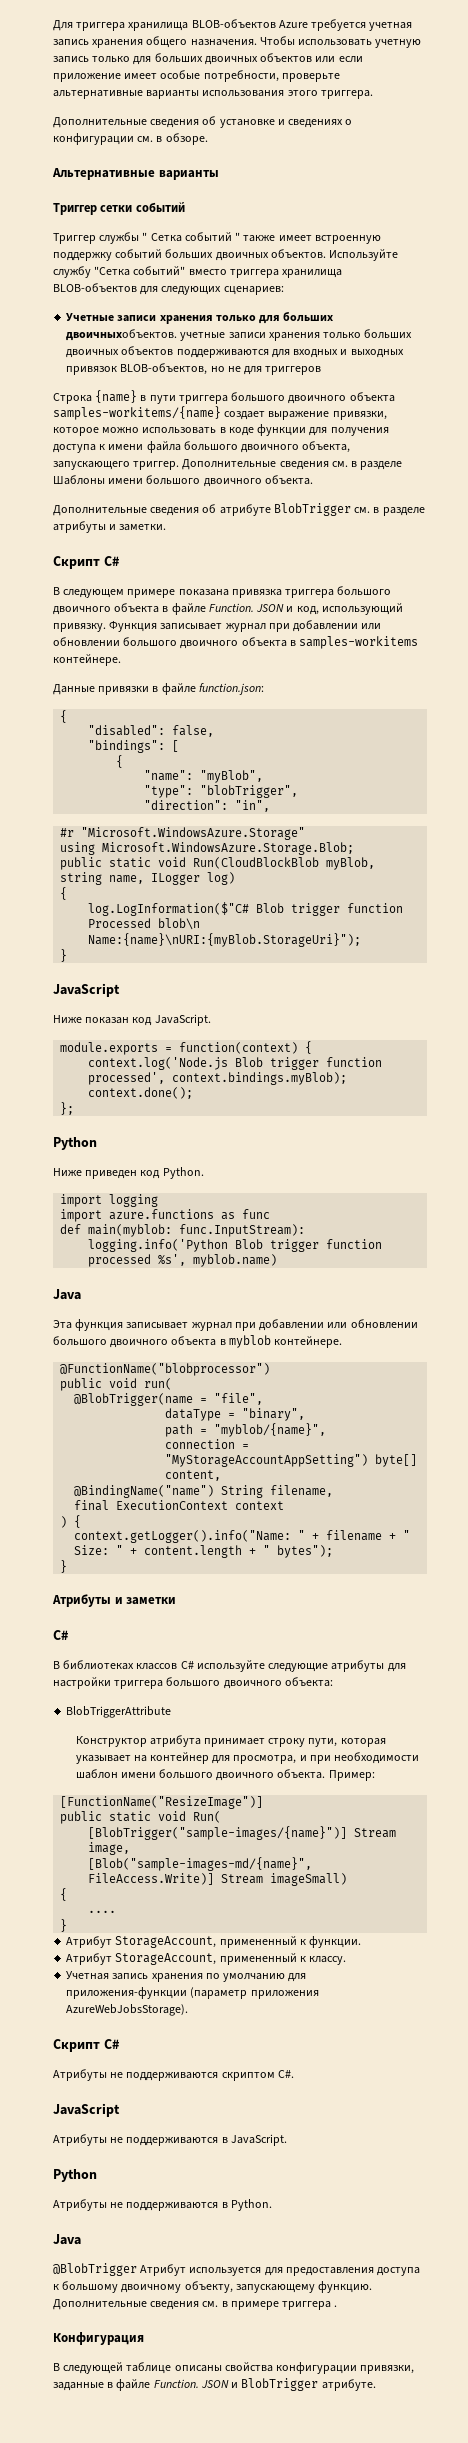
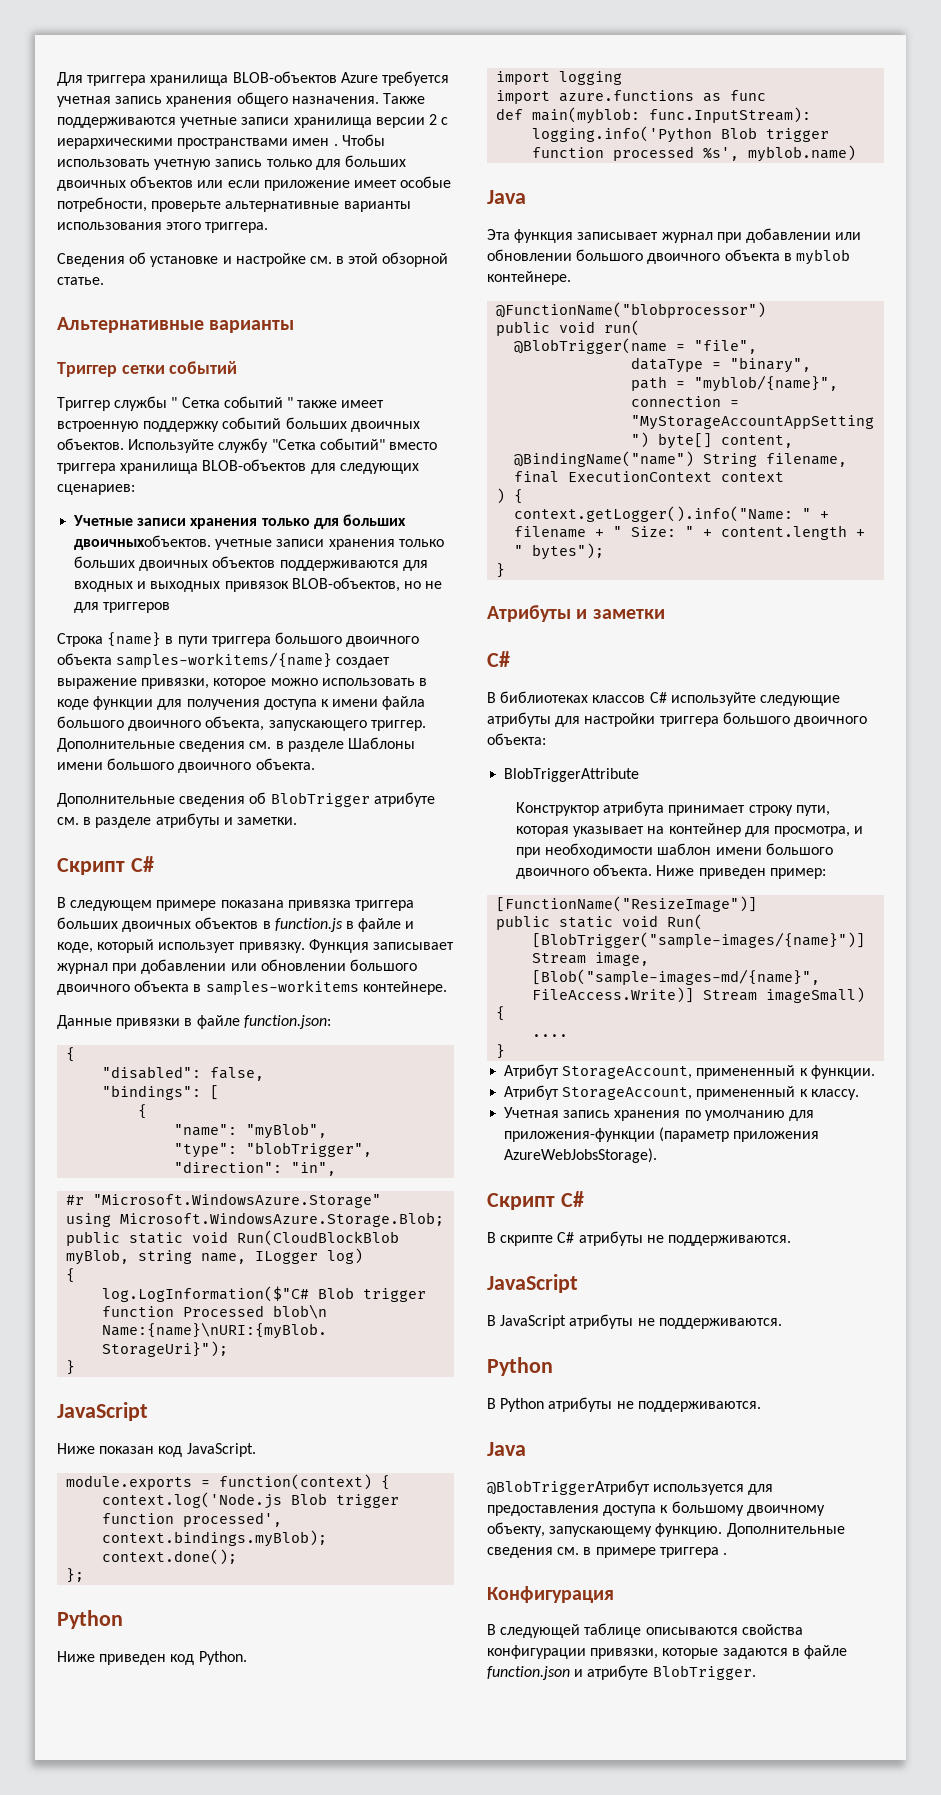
+ Также поддерживаются учетные записи хранилища версии 2 с иерархическими пространствами имен .
- Дополнительные сведения об установке и сведениях о конфигурации см. в обзоре.
+ Сведения об установке и настройке см. в этой обзорной статье.
- Дополнительные сведения об атрибуте BlobTrigger см. в разделе атрибуты и заметки.
+ Дополнительные сведения об BlobTrigger атрибуте см. в разделе атрибуты и заметки.
- В следующем примере показана привязка триггера большого двоичного объекта в файле Function. JSON и код, использующий привязку.
+ В следующем примере показана привязка триггера больших двоичных объектов в function.js в файле и коде, который использует привязку.
- Пример:
+ Ниже приведен пример:
- Атрибуты не поддерживаются скриптом C#.
+ В скрипте C# атрибуты не поддерживаются.
  JavaScript
- Атрибуты не поддерживаются в JavaScript.
+ В JavaScript атрибуты не поддерживаются.
  Python
- Атрибуты не поддерживаются в Python.
+ В Python атрибуты не поддерживаются.
  Java
- @BlobTrigger Атрибут используется для предоставления доступа к большому двоичному объекту, запускающему функцию.
+ @BlobTriggerАтрибут используется для предоставления доступа к большому двоичному объекту, запускающему функцию.
- В следующей таблице описаны свойства конфигурации привязки, заданные в файле Function. JSON и BlobTrigger атрибуте.
+ В следующей таблице описываются свойства конфигурации привязки, которые задаются в файле function.json и атрибуте BlobTrigger.

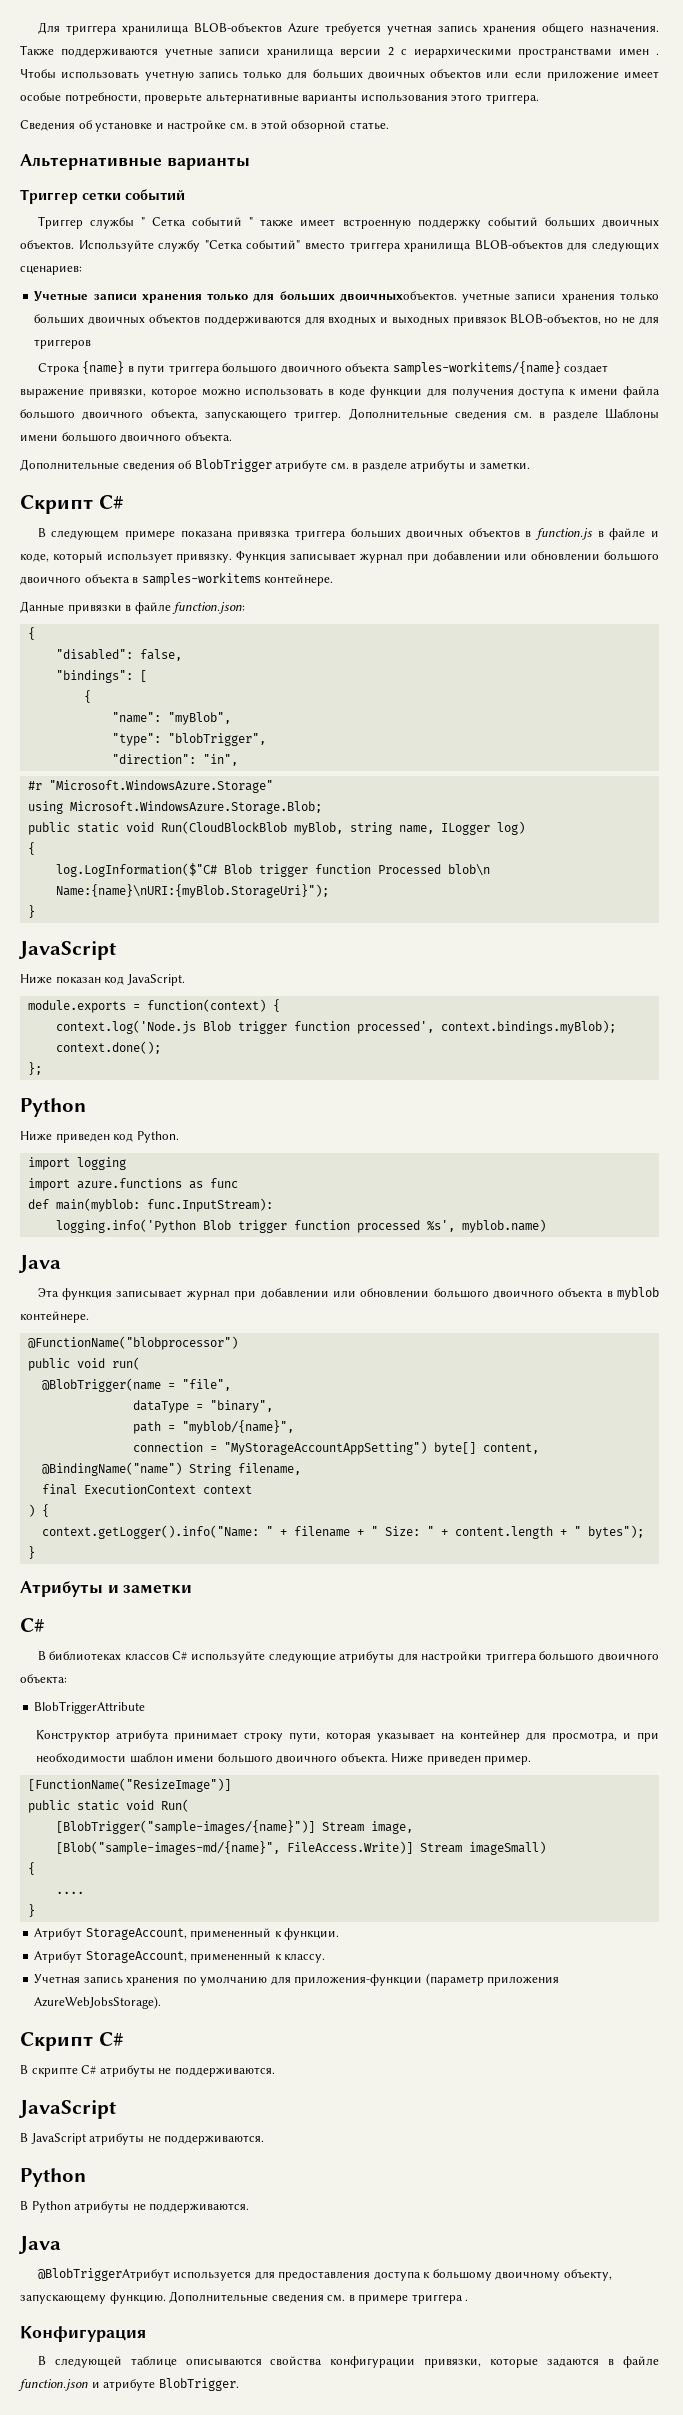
- Ниже приведен пример:
+ Ниже приведен пример.

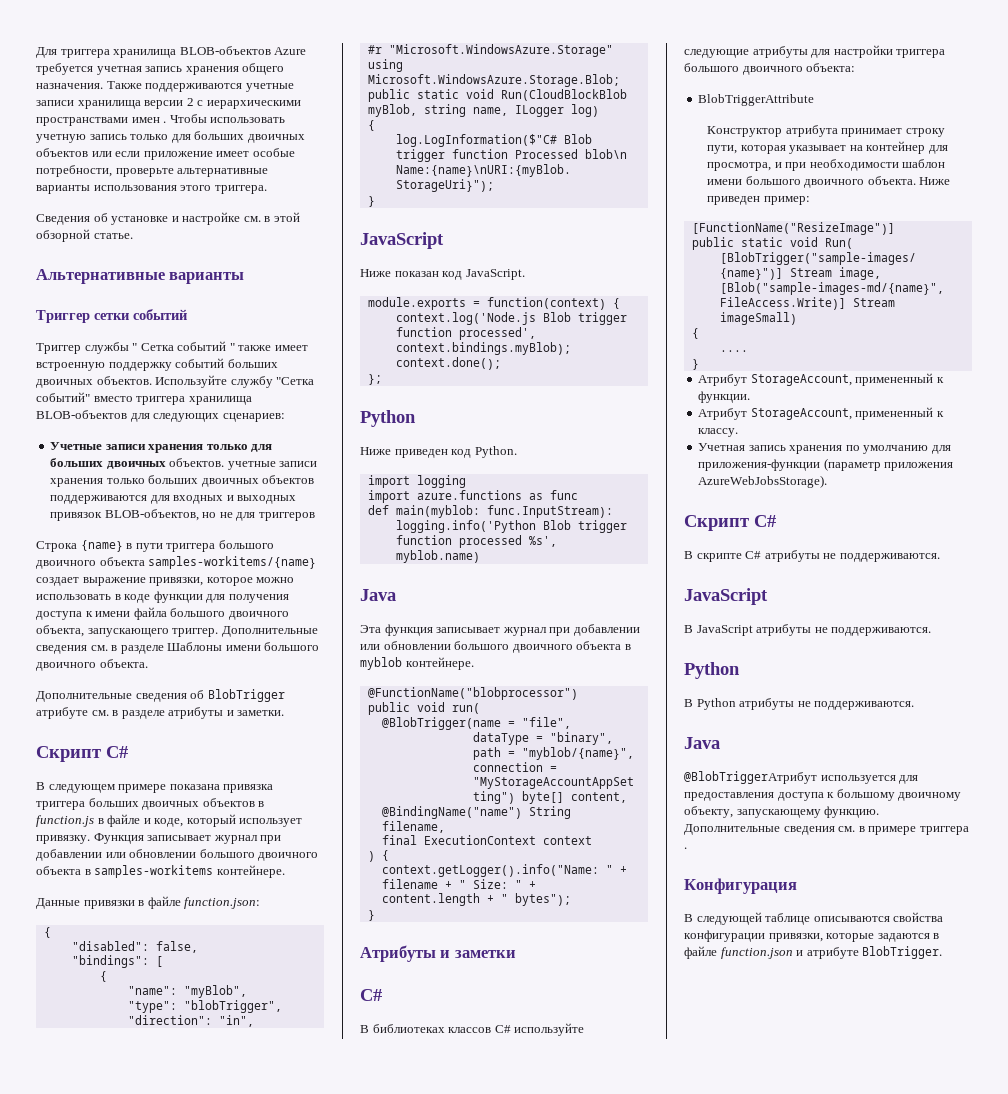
- Учетные записи хранения только для больших двоичныхобъектов. учетные записи хранения только больших двоичных объектов поддерживаются для входных и выходных привязок BLOB-объектов, но не для триггеров
+ Учетные записи хранения только для больших двоичных объектов. учетные записи хранения только больших двоичных объектов поддерживаются для входных и выходных привязок BLOB-объектов, но не для триггеров
- Ниже приведен пример.
+ Ниже приведен пример:

